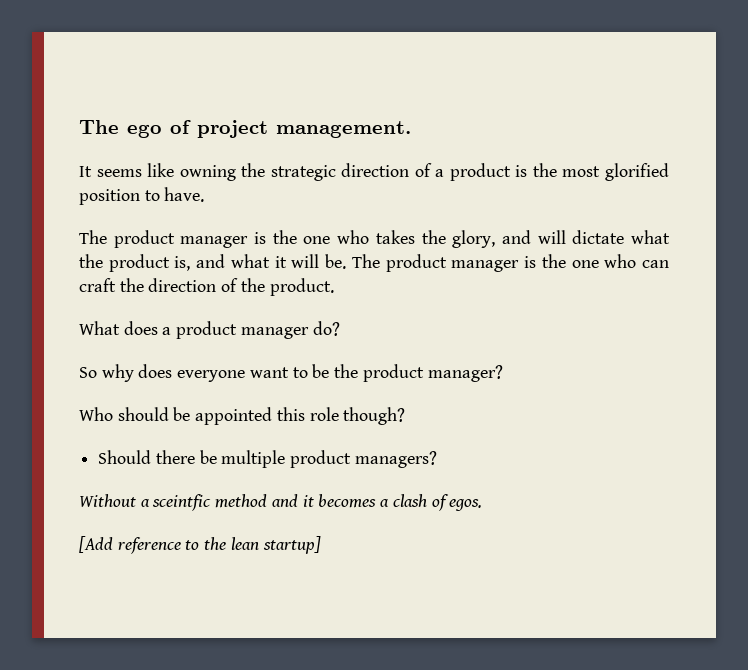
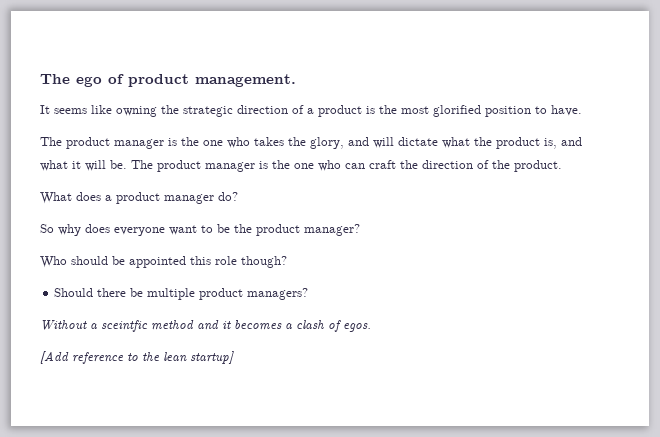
- The ego of project management.
+ The ego of product management.

